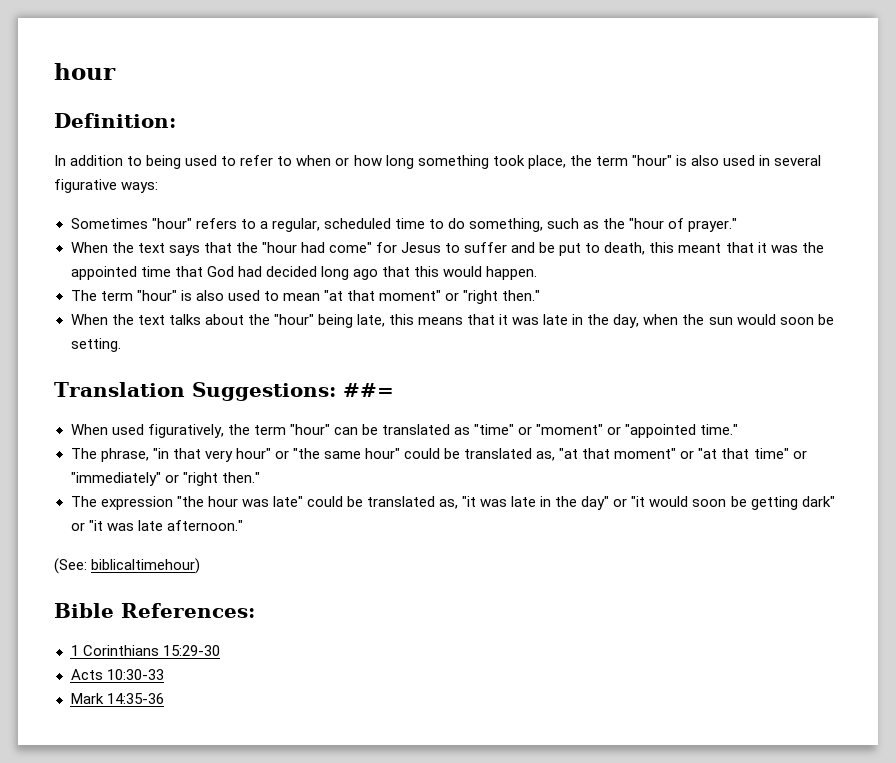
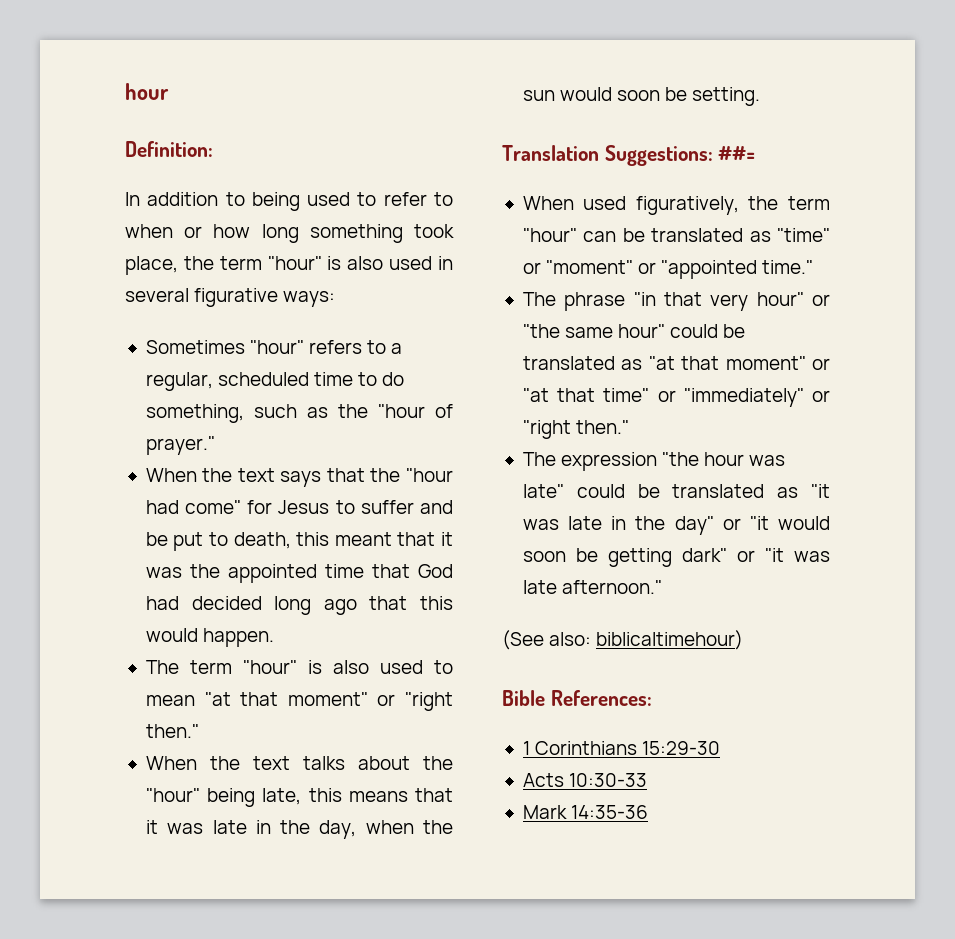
- The phrase, "in that very hour" or "the same hour" could be translated as, "at that moment" or "at that time" or "immediately" or "right then."
+ The phrase "in that very hour" or "the same hour" could be translated as "at that moment" or "at that time" or "immediately" or "right then."
- The expression "the hour was late" could be translated as, "it was late in the day" or "it would soon be getting dark" or "it was late afternoon."
+ The expression "the hour was late" could be translated as "it was late in the day" or "it would soon be getting dark" or "it was late afternoon."
- (See: biblicaltimehour)
+ (See also: biblicaltimehour)

